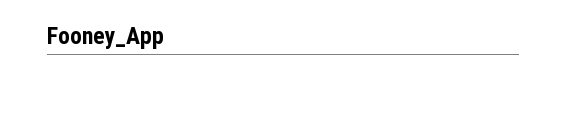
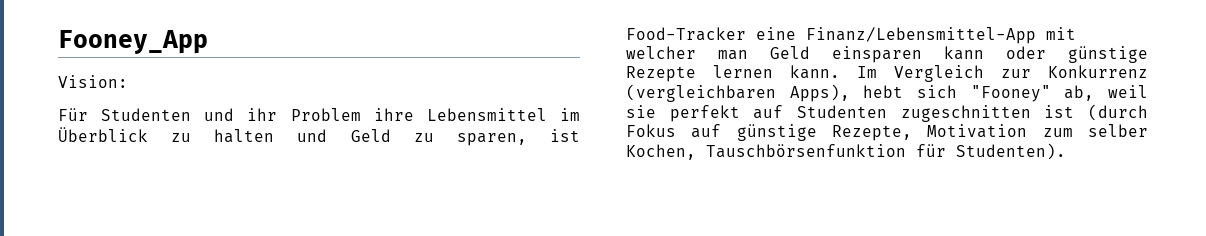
+ Vision:
+ Für Studenten und ihr Problem ihre Lebensmittel im Überblick zu halten und Geld zu sparen, ist Food-Tracker eine Finanz/Lebensmittel-App mit welcher man Geld einsparen kann oder günstige Rezepte lernen kann. Im Vergleich zur Konkurrenz (vergleichbaren Apps), hebt sich "Fooney" ab, weil sie perfekt auf Studenten zugeschnitten ist (durch Fokus auf günstige Rezepte, Motivation zum selber Kochen, Tauschbörsenfunktion für Studenten).

